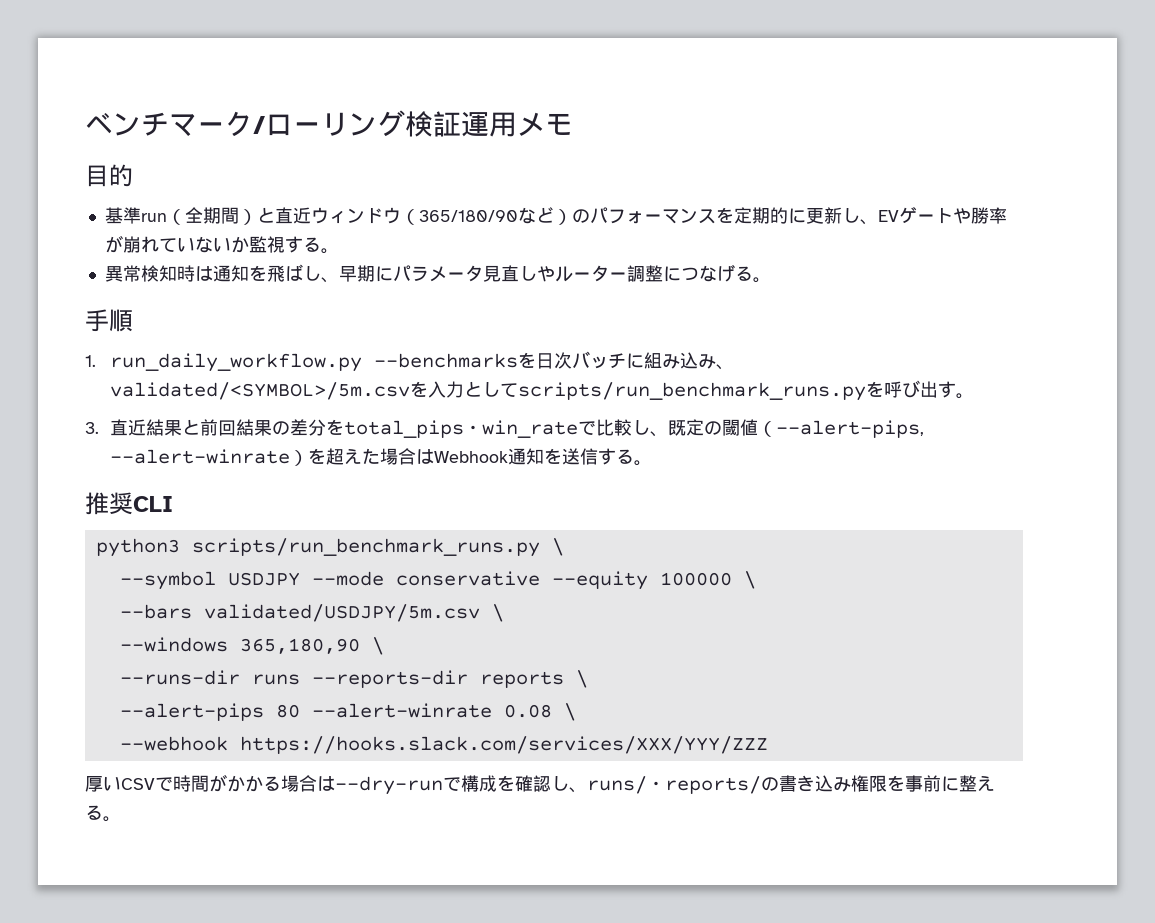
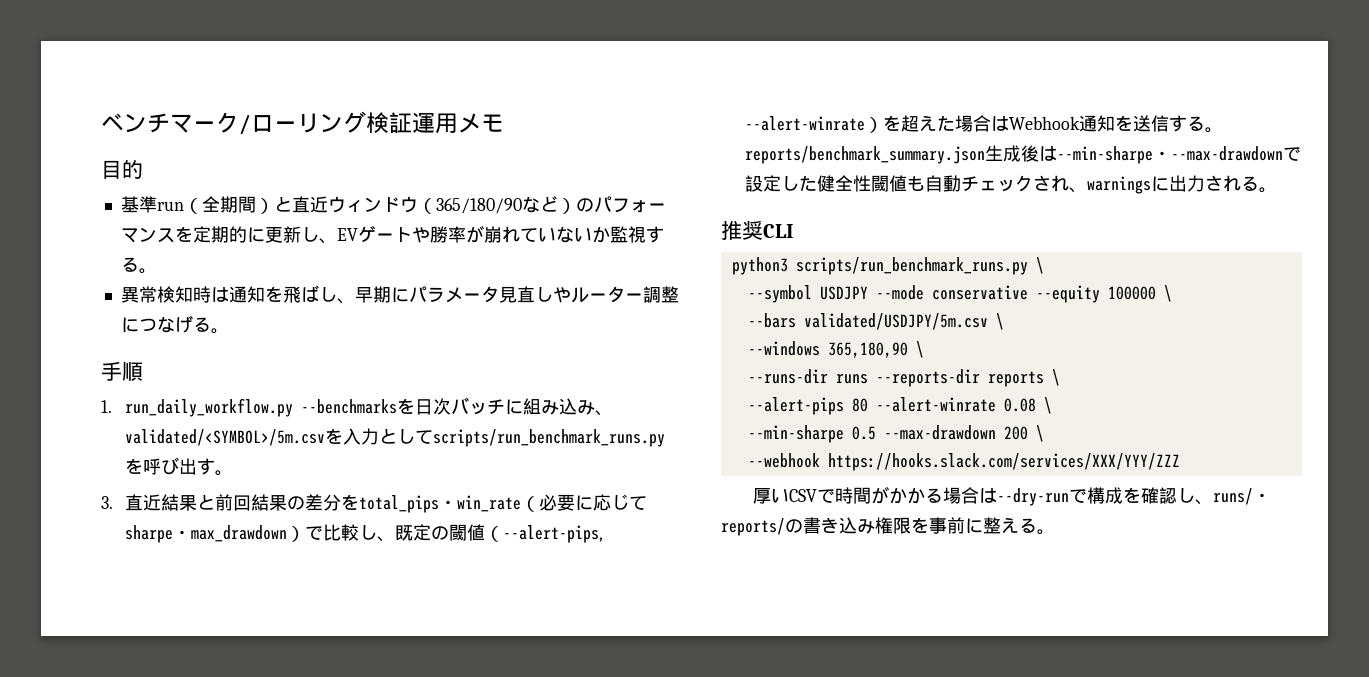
- 3.直近結果と前回結果の差分をtotal_pips・win_rateで比較し、既定の閾値（--alert-pips, --alert-winrate）を超えた場合はWebhook通知を送信する。
+ 3.直近結果と前回結果の差分をtotal_pips・win_rate（必要に応じてsharpe・max_drawdown）で比較し、既定の閾値（--alert-pips, --alert-winrate）を超えた場合はWebhook通知を送信する。reports/benchmark_summary.json生成後は--min-sharpe・--max-drawdownで設定した健全性閾値も自動チェックされ、warningsに出力される。
+ --min-sharpe 0.5 --max-drawdown 200 \

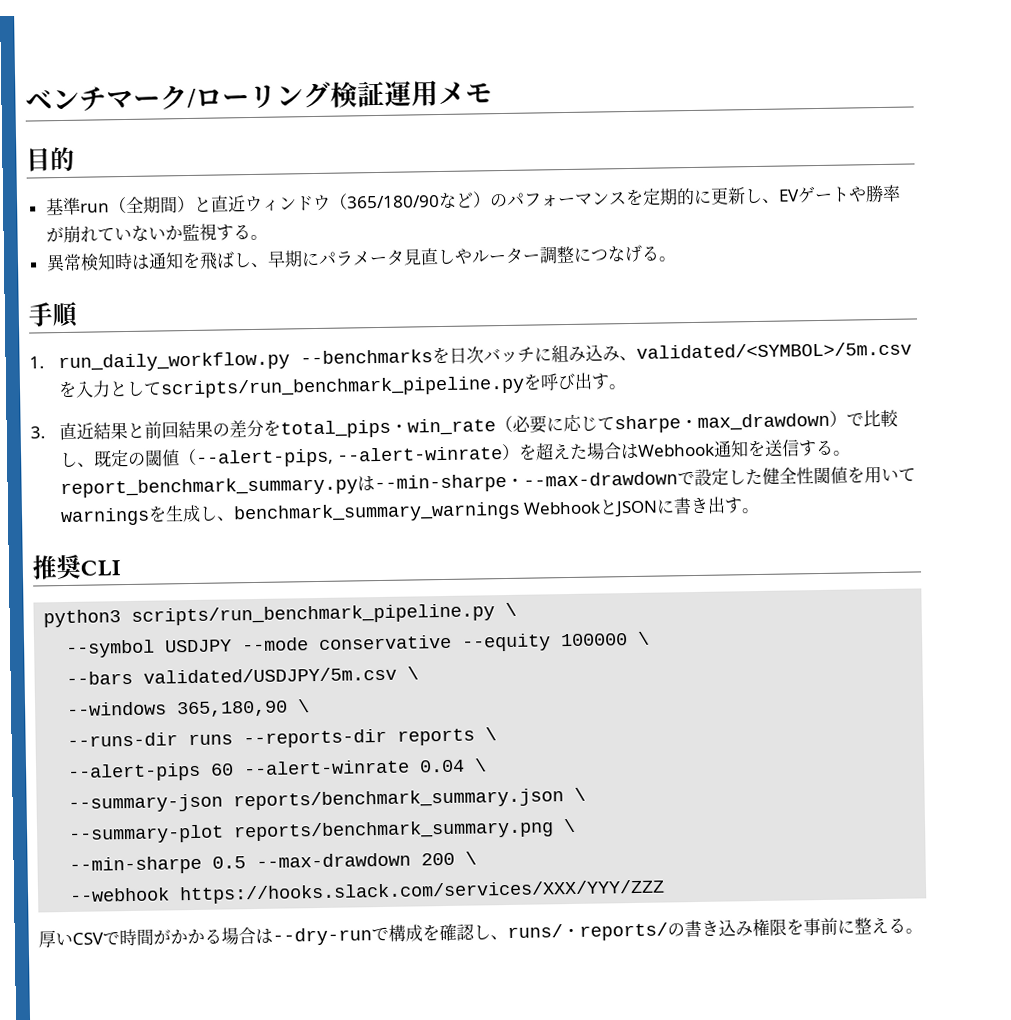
- 1. run_daily_workflow.py --benchmarksを日次バッチに組み込み、validated/<SYMBOL>/5m.csvを入力としてscripts/run_benchmark_runs.pyを呼び出す。
+ 1. run_daily_workflow.py --benchmarksを日次バッチに組み込み、validated/<SYMBOL>/5m.csvを入力としてscripts/run_benchmark_pipeline.pyを呼び出す。
- 3.直近結果と前回結果の差分をtotal_pips・win_rate（必要に応じてsharpe・max_drawdown）で比較し、既定の閾値（--alert-pips, --alert-winrate）を超えた場合はWebhook通知を送信する。reports/benchmark_summary.json生成後は--min-sharpe・--max-drawdownで設定した健全性閾値も自動チェックされ、warningsに出力される。
+ 3.直近結果と前回結果の差分をtotal_pips・win_rate（必要に応じてsharpe・max_drawdown）で比較し、既定の閾値（--alert-pips, --alert-winrate）を超えた場合はWebhook通知を送信する。report_benchmark_summary.pyは--min-sharpe・--max-drawdownで設定した健全性閾値を用いてwarningsを生成し、benchmark_summary_warnings WebhookとJSONに書き出す。
- python3 scripts/run_benchmark_runs.py \
+ python3 scripts/run_benchmark_pipeline.py \
- --alert-pips 80 --alert-winrate 0.08 \
+ --alert-pips 60 --alert-winrate 0.04 \
+ --summary-json reports/benchmark_summary.json \
+ --summary-plot reports/benchmark_summary.png \

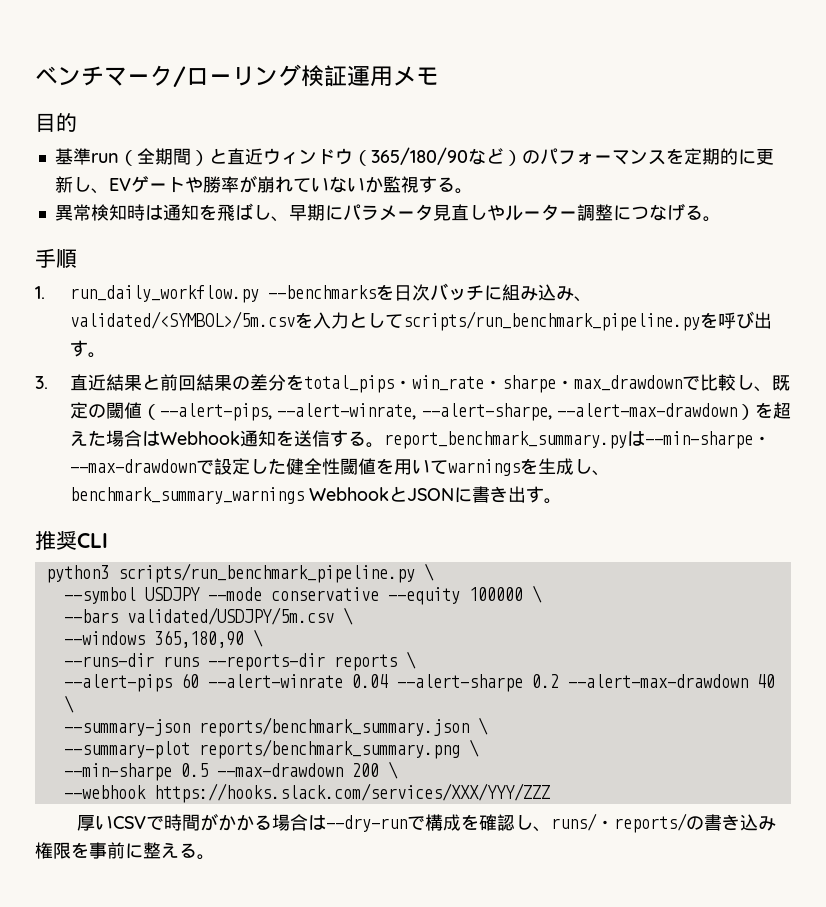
- 3.直近結果と前回結果の差分をtotal_pips・win_rate（必要に応じてsharpe・max_drawdown）で比較し、既定の閾値（--alert-pips, --alert-winrate）を超えた場合はWebhook通知を送信する。report_benchmark_summary.pyは--min-sharpe・--max-drawdownで設定した健全性閾値を用いてwarningsを生成し、benchmark_summary_warnings WebhookとJSONに書き出す。
+ 3.直近結果と前回結果の差分をtotal_pips・win_rate・sharpe・max_drawdownで比較し、既定の閾値（--alert-pips, --alert-winrate, --alert-sharpe, --alert-max-drawdown）を超えた場合はWebhook通知を送信する。report_benchmark_summary.pyは--min-sharpe・--max-drawdownで設定した健全性閾値を用いてwarningsを生成し、benchmark_summary_warnings WebhookとJSONに書き出す。
- --alert-pips 60 --alert-winrate 0.04 \
+ --alert-pips 60 --alert-winrate 0.04 --alert-sharpe 0.2 --alert-max-drawdown 40 \

